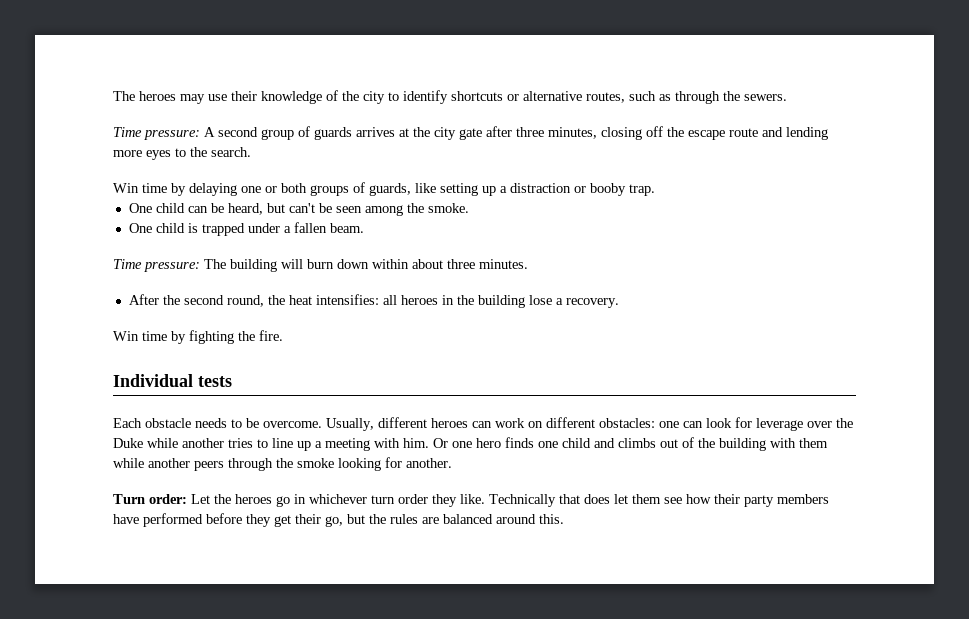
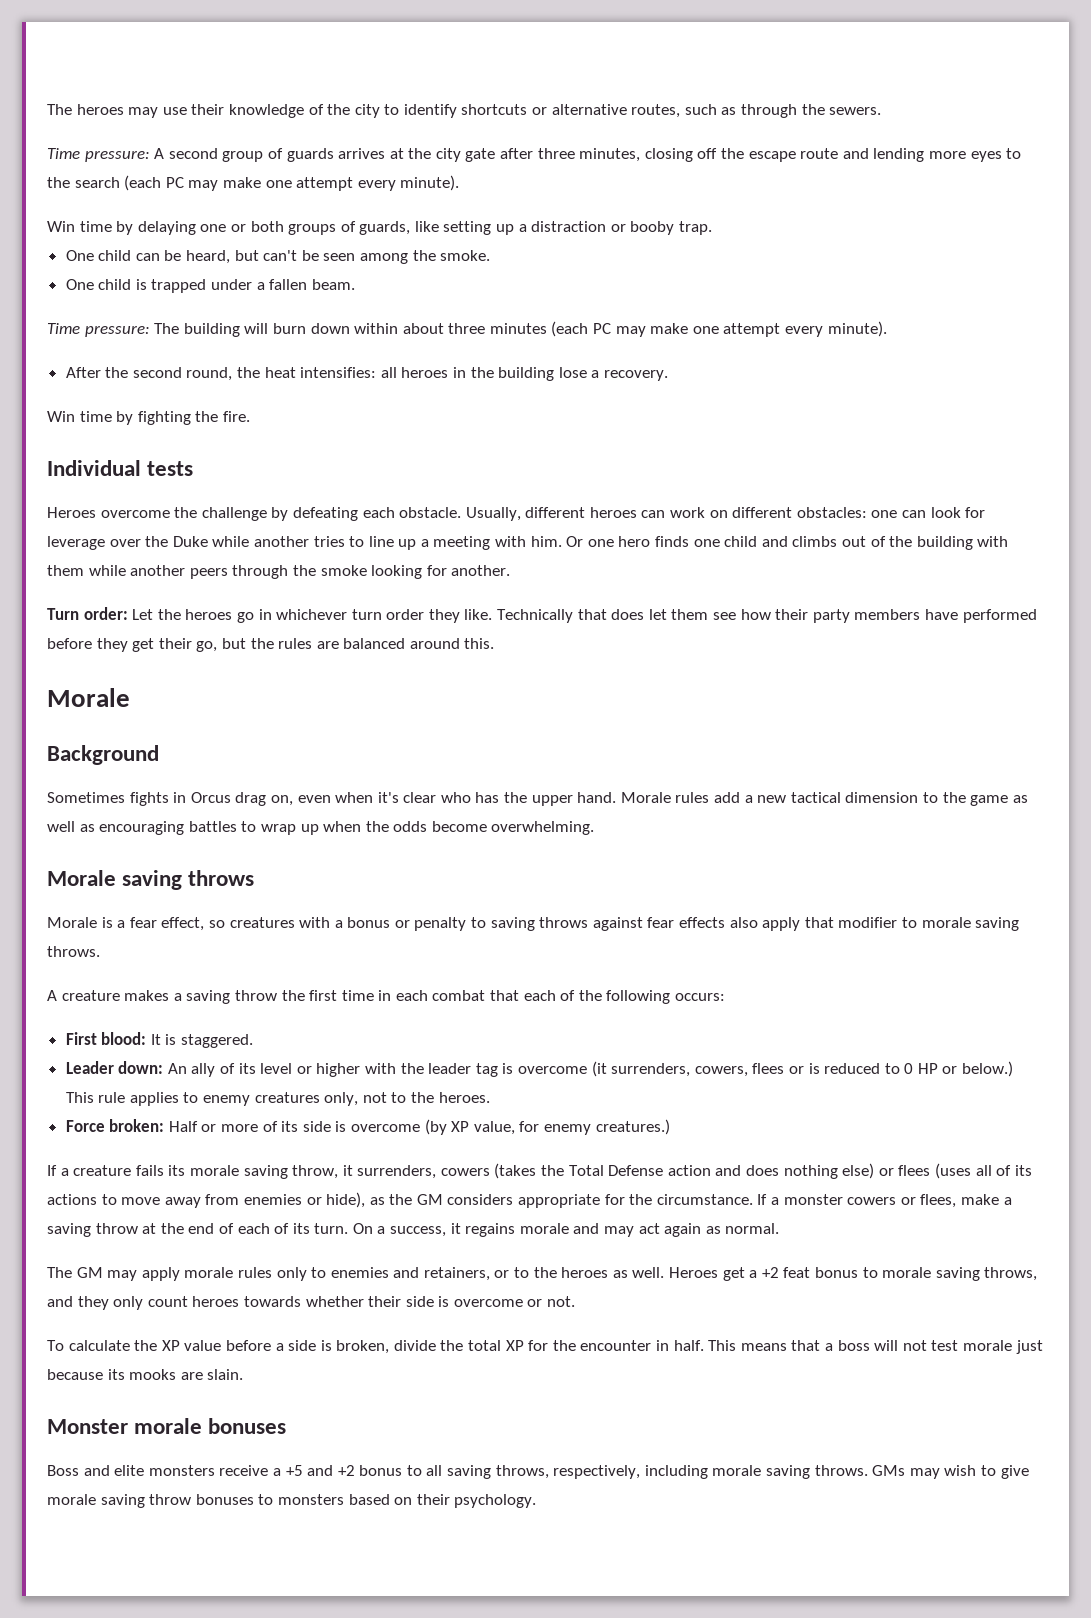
- Time pressure: A second group of guards arrives at the city gate after three minutes, closing off the escape route and lending more eyes to the search.
+ Time pressure: A second group of guards arrives at the city gate after three minutes, closing off the escape route and lending more eyes to the search (each PC may make one attempt every minute).
- Time pressure: The building will burn down within about three minutes.
+ Time pressure: The building will burn down within about three minutes (each PC may make one attempt every minute).
- Each obstacle needs to be overcome.
+ Heroes overcome the challenge by defeating each obstacle.
  Technically that does let them see how their party members have performed before they get their go, but the rules are balanced around this.
+ Morale
+ Background
+ Sometimes fights in Orcus drag on, even when it's clear who has the upper hand. Morale rules add a new tactical dimension to the game as well as encouraging battles to wrap up when the odds become overwhelming.
+ Morale saving throws
+ Morale is a fear effect, so creatures with a bonus or penalty to saving throws against fear effects also apply that modifier to morale saving throws.
+ A creature makes a saving throw the first time in each combat that each of the following occurs:
+ First blood: It is staggered.
+ Leader down: An ally of its level or higher with the leader tag is overcome (it surrenders, cowers, flees or is reduced to 0 HP or below.) This rule applies to enemy creatures only, not to the heroes.
+ Force broken: Half or more of its side is overcome (by XP value, for enemy creatures.)
+ If a creature fails its morale saving throw, it surrenders, cowers (takes the Total Defense action and does nothing else) or flees (uses all of its actions to move away from enemies or hide), as the GM considers appropriate for the circumstance. If a monster cowers or flees, make a saving throw at the end of each of its turn. On a success, it regains morale and may act again as normal.
+ The GM may apply morale rules only to enemies and retainers, or to the heroes as well. Heroes get a +2 feat bonus to morale saving throws, and they only count heroes towards whether their side is overcome or not.
+ To calculate the XP value before a side is broken, divide the total XP for the encounter in half. This means that a boss will not test morale just because its mooks are slain.
+ Monster morale bonuses
+ Boss and elite monsters receive a +5 and +2 bonus to all saving throws, respectively, including morale saving throws. GMs may wish to give morale saving throw bonuses to monsters based on their psychology.

